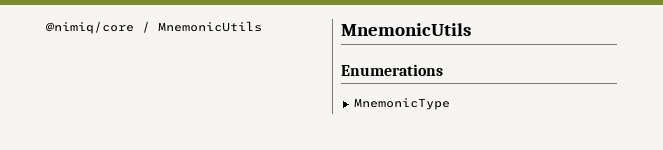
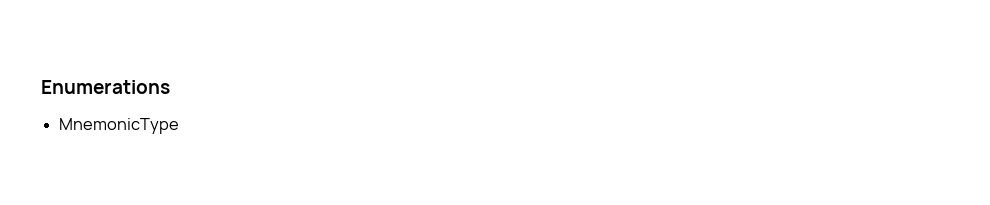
- @nimiq/core / MnemonicUtils
- MnemonicUtils

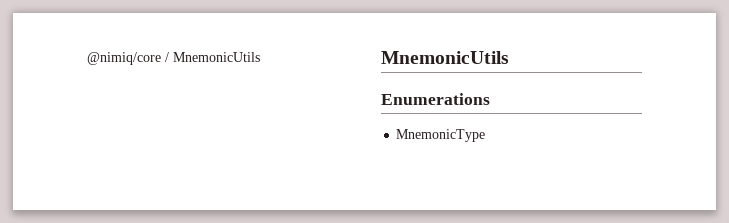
+ @nimiq/core / MnemonicUtils
+ MnemonicUtils

